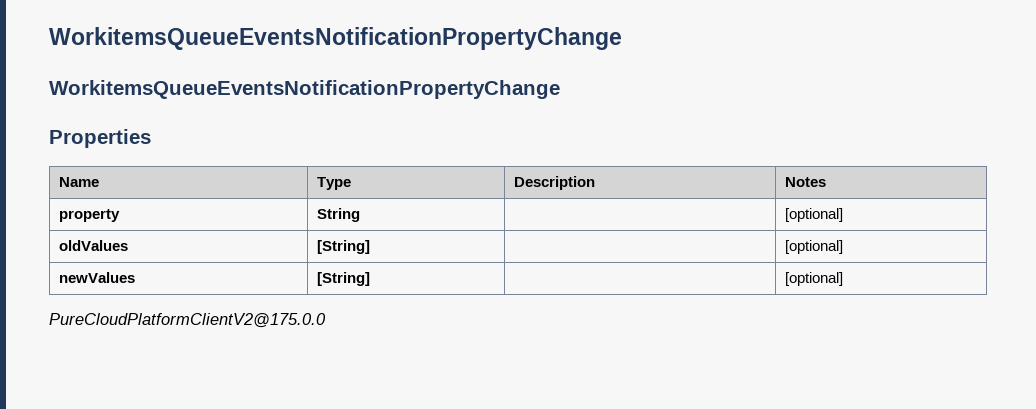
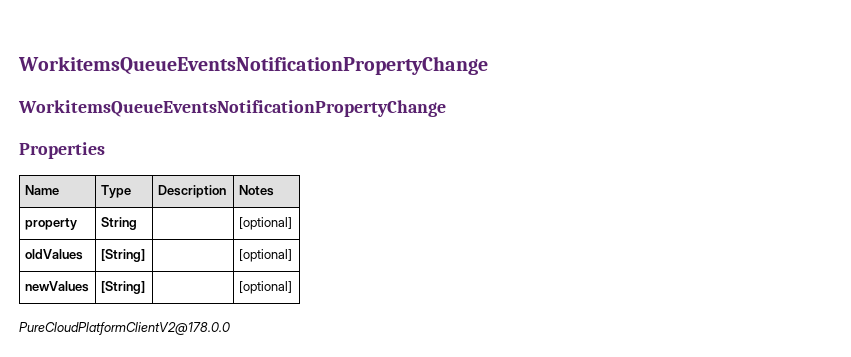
- PureCloudPlatformClientV2@175.0.0
+ PureCloudPlatformClientV2@178.0.0

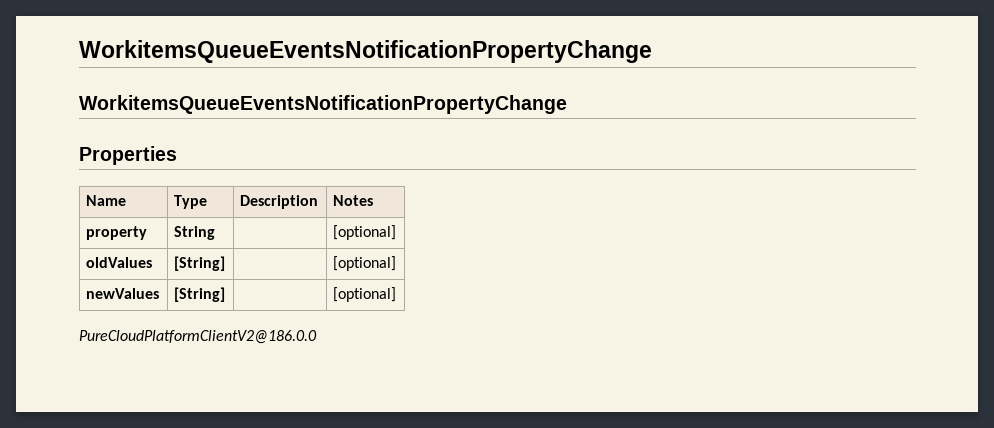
- PureCloudPlatformClientV2@178.0.0
+ PureCloudPlatformClientV2@186.0.0

